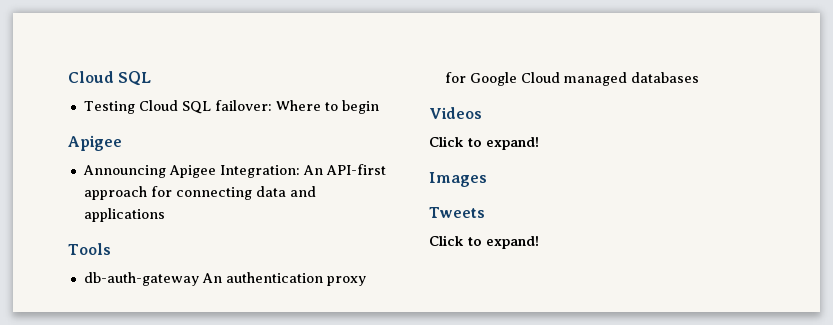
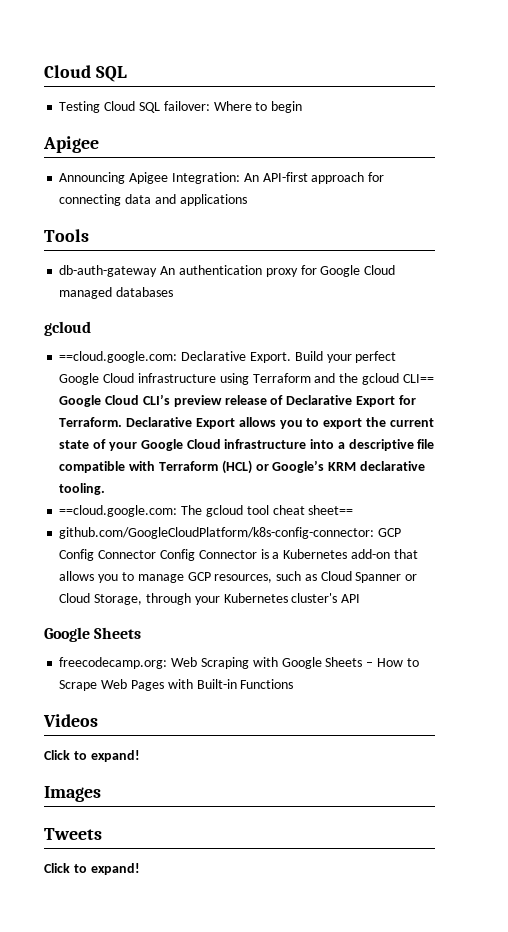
  db-auth-gateway An authentication proxy for Google Cloud managed databases
+ gcloud
+ ==cloud.google.com: Declarative Export. Build your perfect Google Cloud infrastructure using Terraform and the gcloud CLI== Google Cloud CLI’s preview release of Declarative Export for Terraform. Declarative Export allows you to export the current state of your Google Cloud infrastructure into a descriptive file compatible with Terraform (HCL) or Google’s KRM declarative tooling.
+ ==cloud.google.com: The gcloud tool cheat sheet==
+ github.com/GoogleCloudPlatform/k8s-config-connector: GCP Config Connector Config Connector is a Kubernetes add-on that allows you to manage GCP resources, such as Cloud Spanner or Cloud Storage, through your Kubernetes cluster's API
+ Google Sheets
+ freecodecamp.org: Web Scraping with Google Sheets – How to Scrape Web Pages with Built-in Functions

